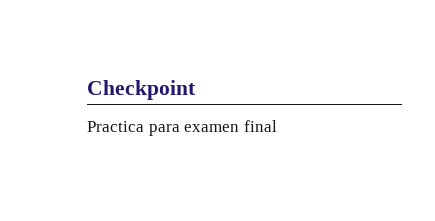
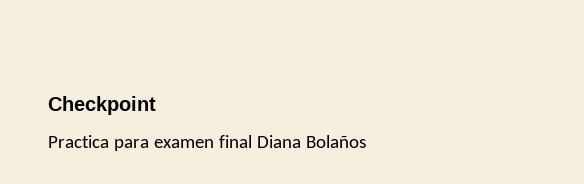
- Practica para examen final
+ Practica para examen final Diana Bolaños

